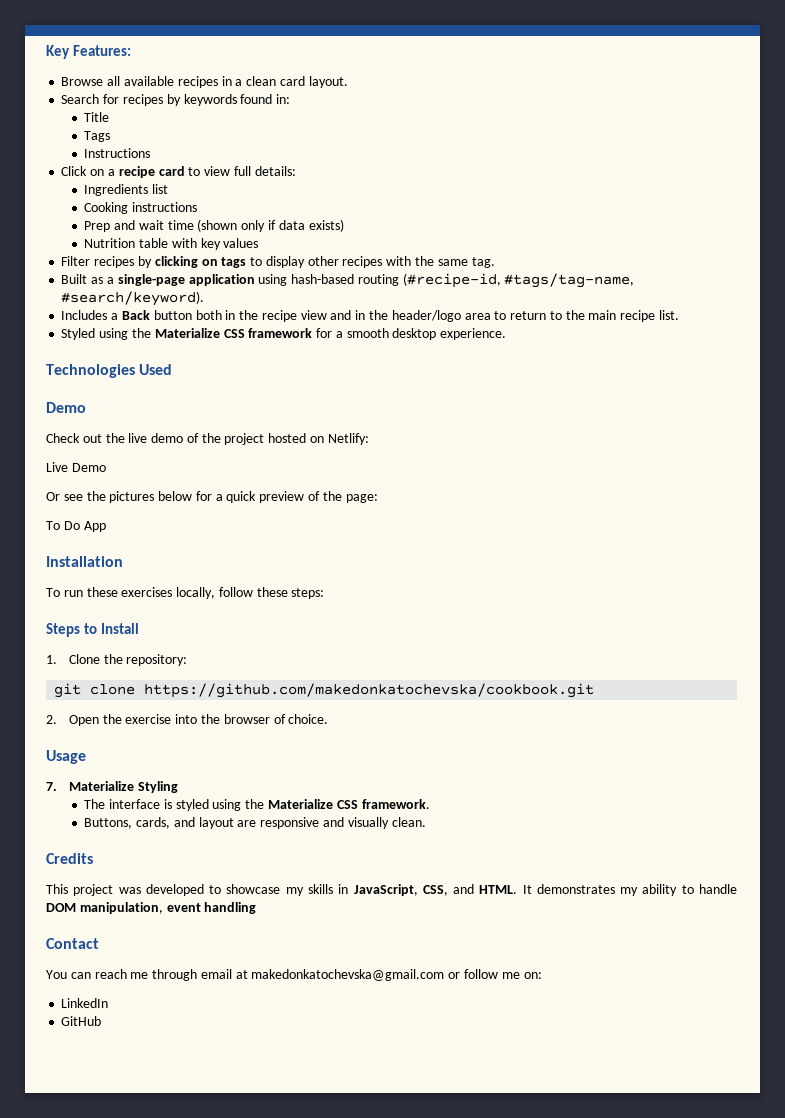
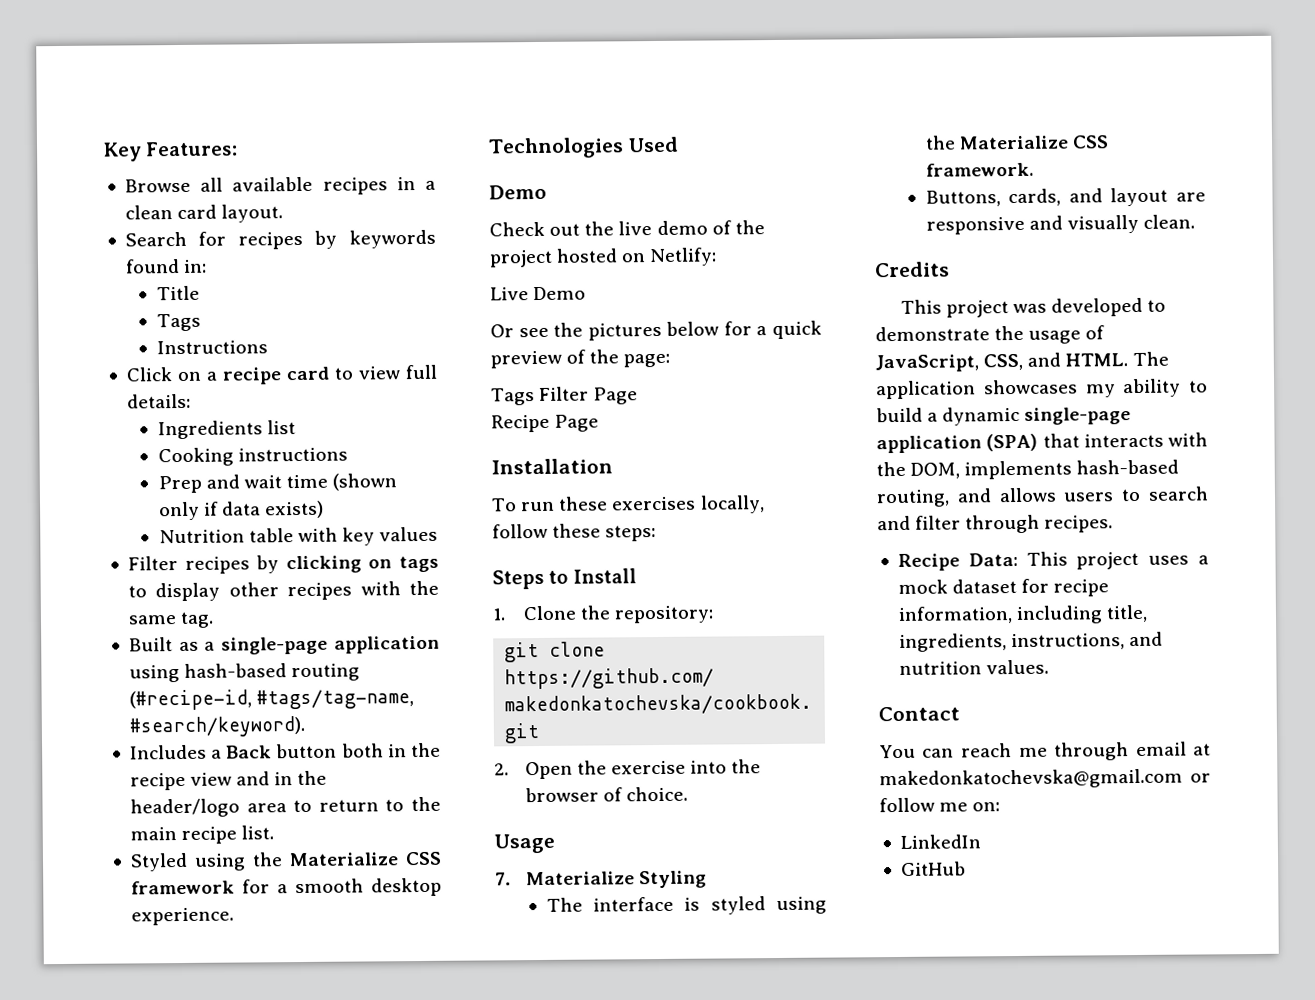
- To Do App
+ Tags Filter Page
+ Recipe Page
- This project was developed to showcase my skills in JavaScript, CSS, and HTML. It demonstrates my ability to handle DOM manipulation, event handling
+ This project was developed to demonstrate the usage of JavaScript, CSS, and HTML. The application showcases my ability to build a dynamic single-page application (SPA) that interacts with the DOM, implements hash-based routing, and allows users to search and filter through recipes.
+ Recipe Data: This project uses a mock dataset for recipe information, including title, ingredients, instructions, and nutrition values.

